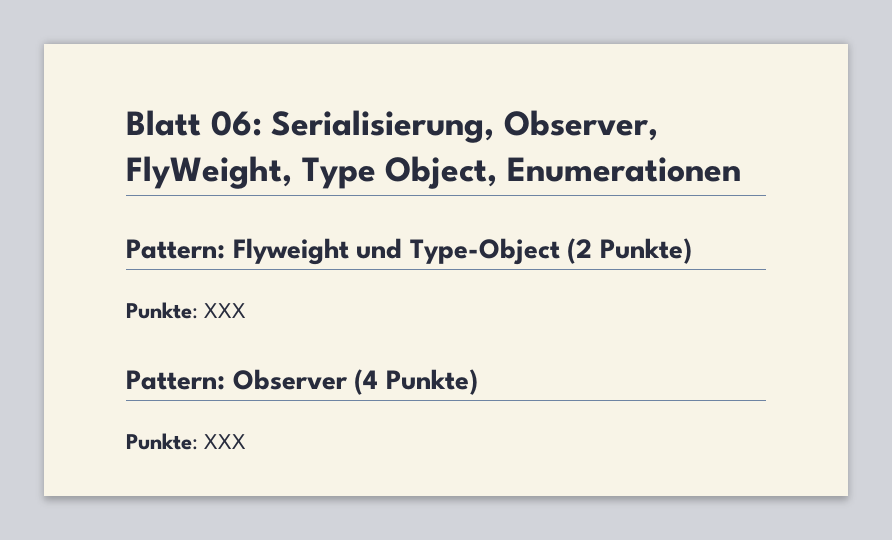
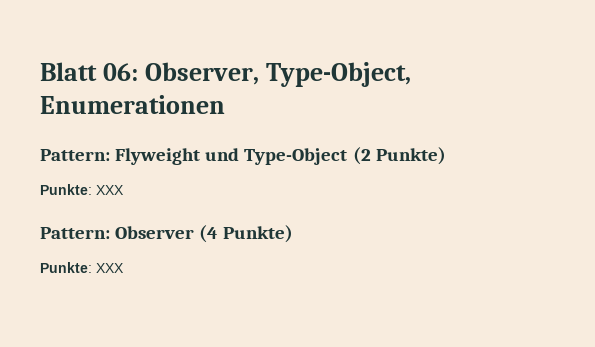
- Blatt 06: Serialisierung, Observer, FlyWeight, Type Object, Enumerationen
+ Blatt 06: Observer, Type-Object, Enumerationen

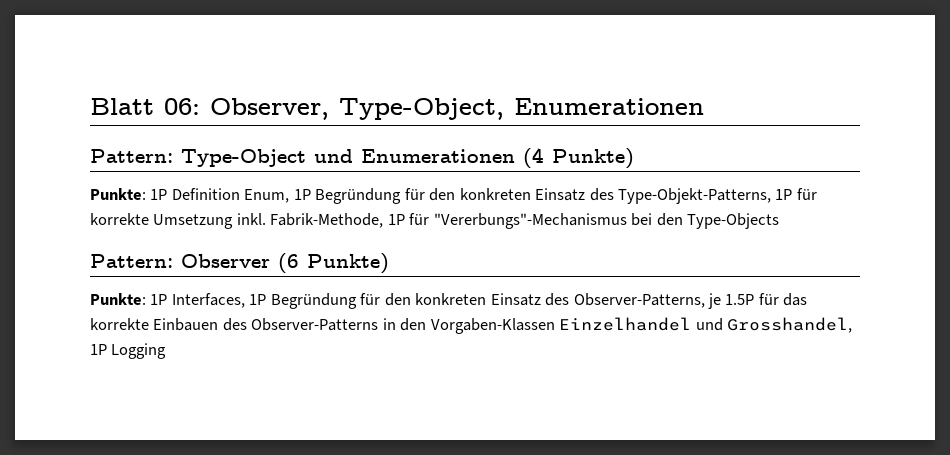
- Pattern: Flyweight und Type-Object (2 Punkte)
- Punkte: XXX
- Pattern: Observer (4 Punkte)
- Punkte: XXX
+ Pattern: Type-Object und Enumerationen (4 Punkte)
+ Punkte: 1P Definition Enum, 1P Begründung für den konkreten Einsatz des Type-Objekt-Patterns, 1P für korrekte Umsetzung inkl. Fabrik-Methode, 1P für "Vererbungs"-Mechanismus bei den Type-Objects
+ Pattern: Observer (6 Punkte)
+ Punkte: 1P Interfaces, 1P Begründung für den konkreten Einsatz des Observer-Patterns, je 1.5P für das korrekte Einbauen des Observer-Patterns in den Vorgaben-Klassen Einzelhandel und Grosshandel, 1P Logging

